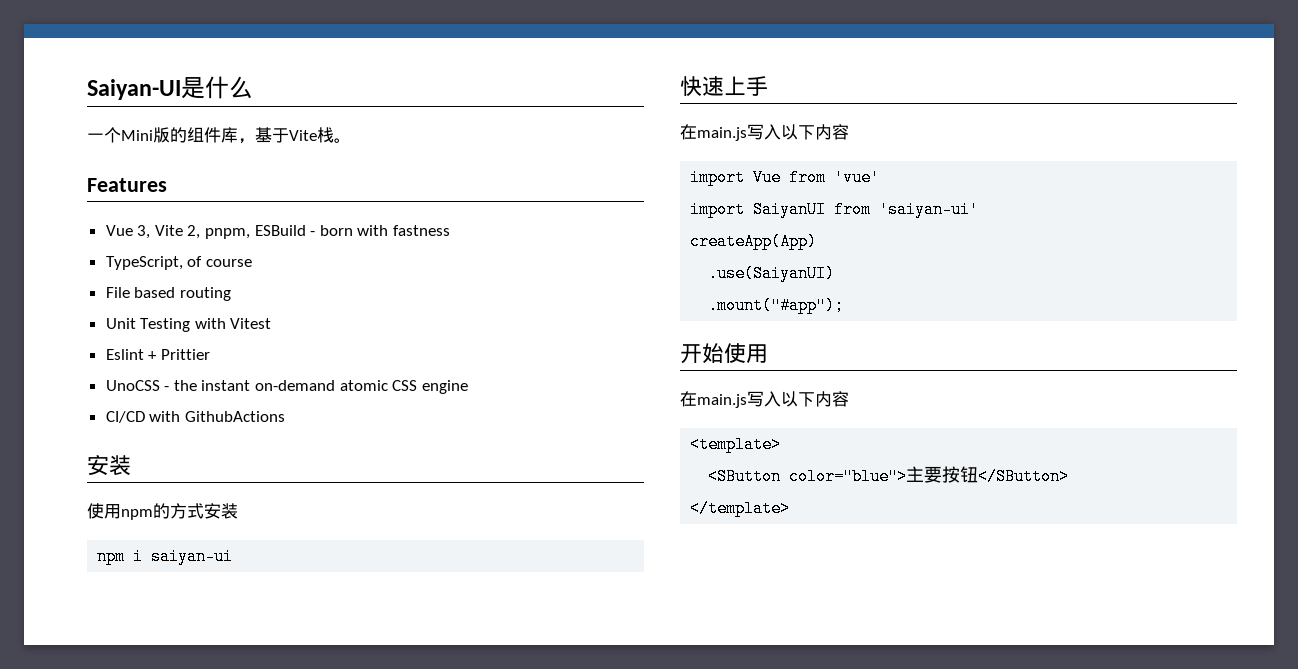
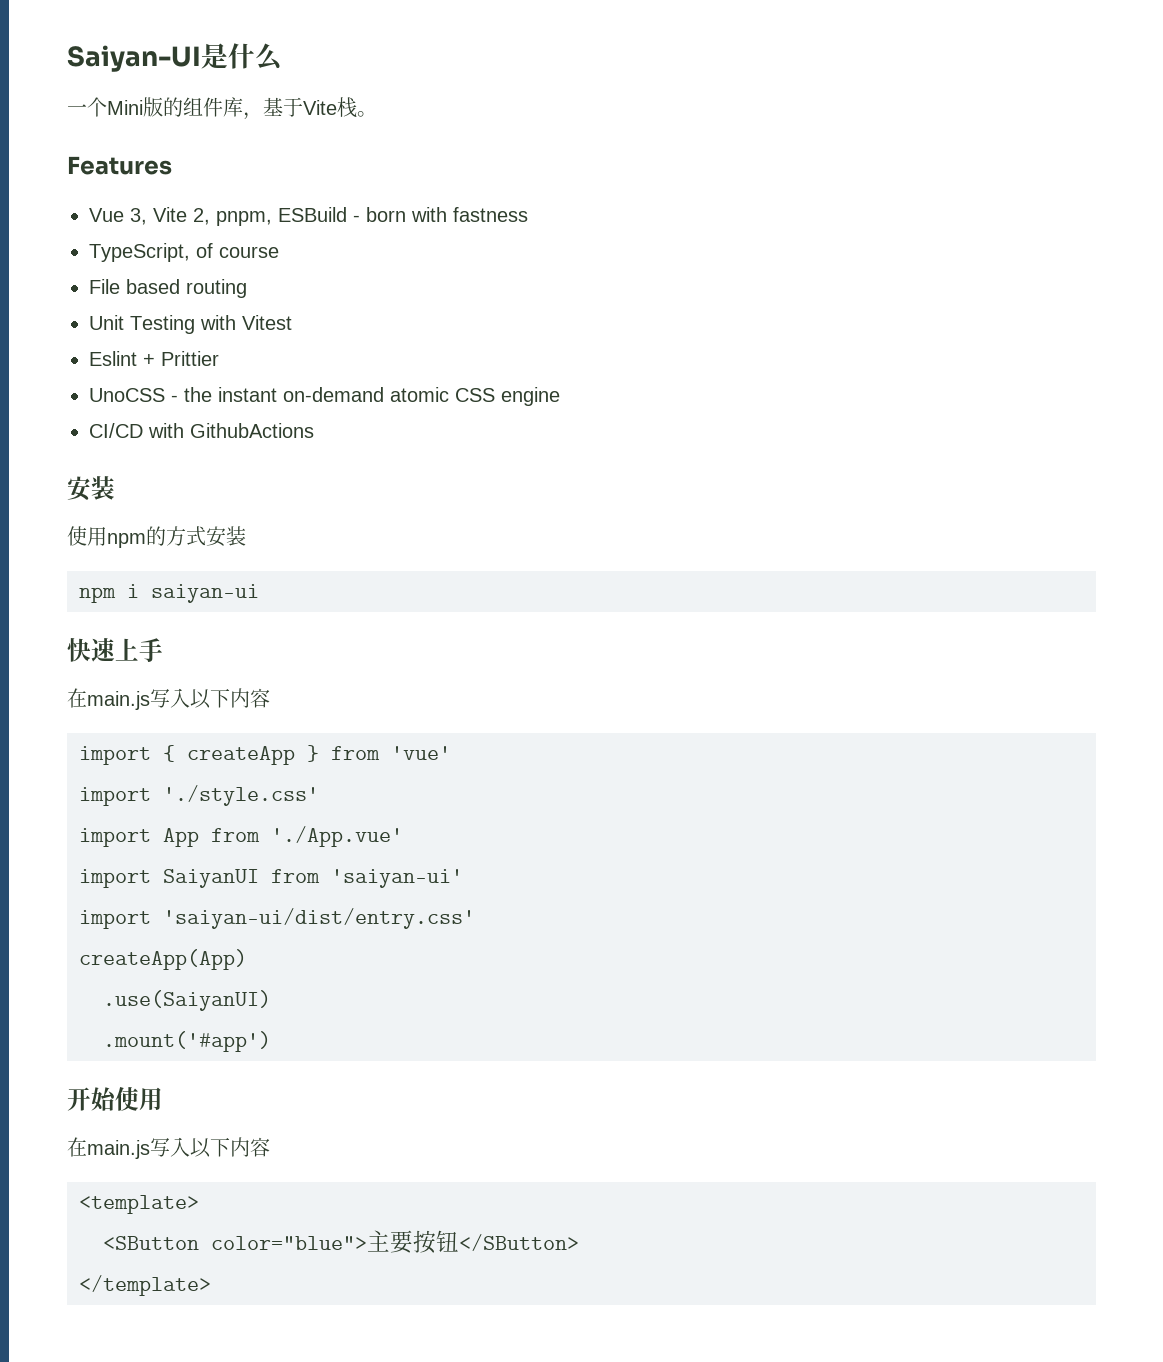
- import Vue from 'vue'
+ import { createApp } from 'vue'
+ import './style.css'
+ import App from './App.vue'
+ import 'saiyan-ui/dist/entry.css'
- .mount("#app");
+ .mount('#app')

